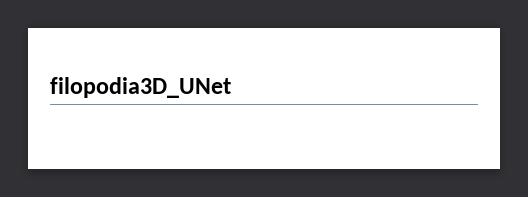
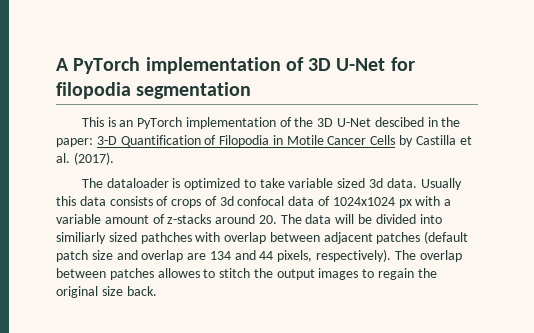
- filopodia3D_UNet
+ A PyTorch implementation of 3D U-Net for filopodia segmentation
+ This is an PyTorch implementation of the 3D U-Net descibed in the paper: 3-D Quantification of Filopodia in Motile Cancer Cells by Castilla et al. (2017).
+ The dataloader is optimized to take variable sized 3d data. Usually this data consists of crops of 3d confocal data of 1024x1024 px with a variable amount of z-stacks around 20. The data will be divided into similiarly sized pathches with overlap between adjacent patches (default patch size and overlap are 134 and 44 pixels, respectively). The overlap between patches allowes to stitch the output images to regain the original size back.

